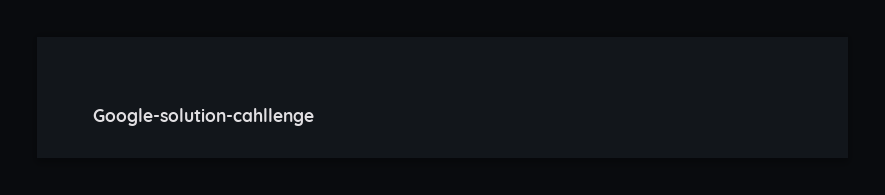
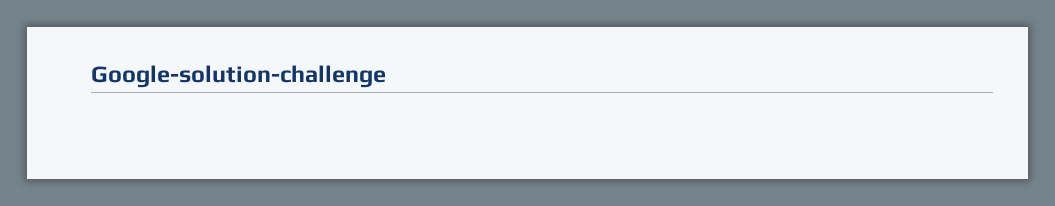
- Google-solution-cahllenge
+ Google-solution-challenge

